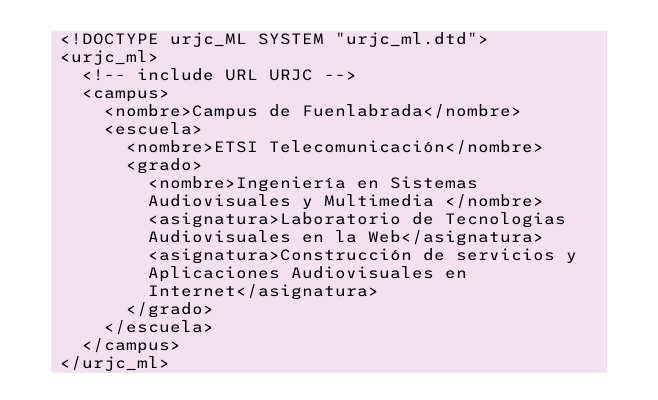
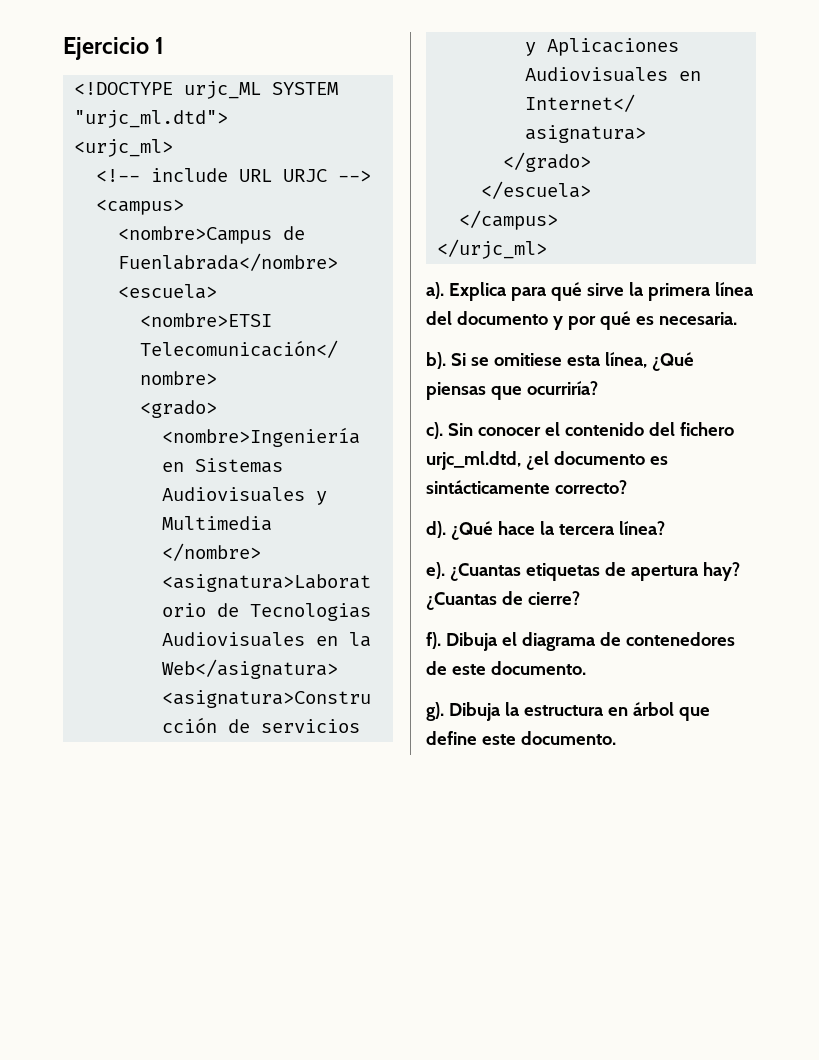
+ Ejercicio 1
+ a). Explica para qué sirve la primera línea del documento y por qué es necesaria.
+ b). Si se omitiese esta línea, ¿Qué piensas que ocurriría?
+ c). Sin conocer el contenido del fichero urjc_ml.dtd, ¿el documento es sintácticamente correcto?
+ d). ¿Qué hace la tercera línea?
+ e). ¿Cuantas etiquetas de apertura hay? ¿Cuantas de cierre?
+ f). Dibuja el diagrama de contenedores de este documento.
+ g). Dibuja la estructura en árbol que define este documento.

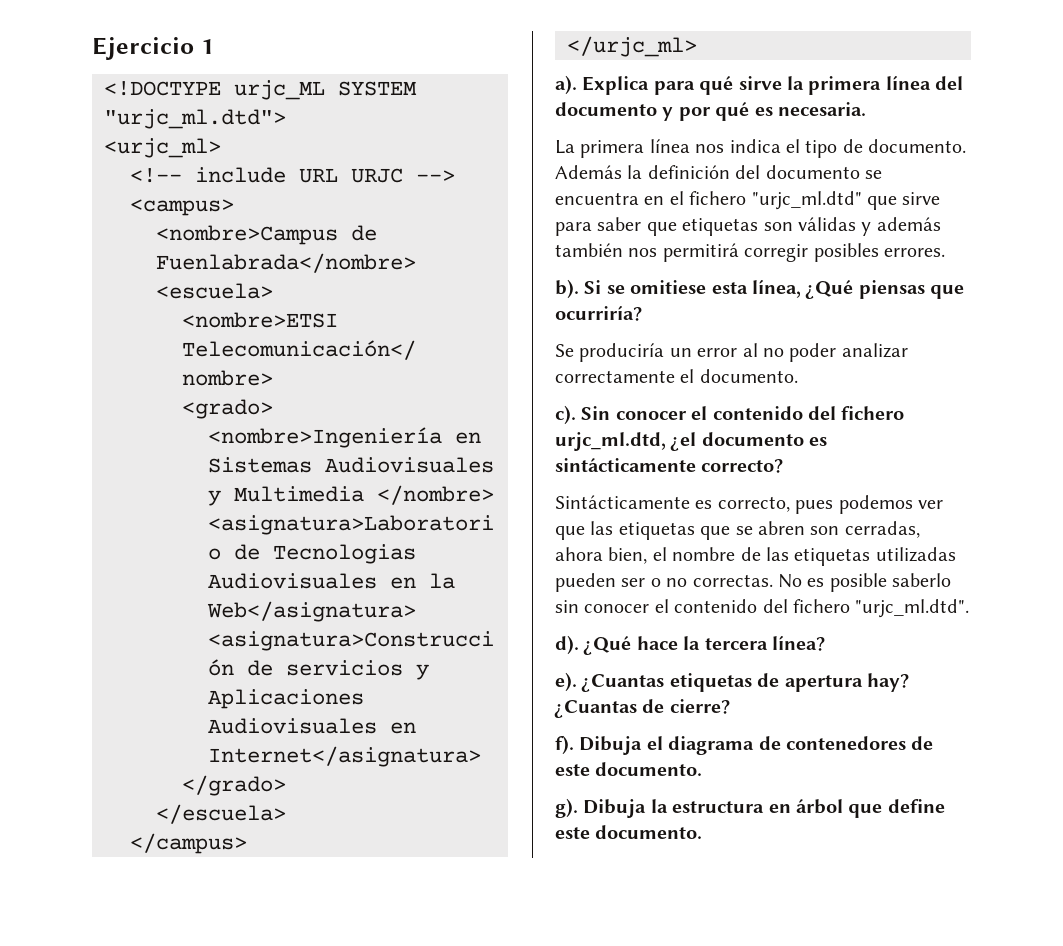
+ La primera línea nos indica el tipo de documento. Además la definición del documento se encuentra en el fichero "urjc_ml.dtd" que sirve para saber que etiquetas son válidas y además también nos permitirá corregir posibles errores.
+ Se produciría un error al no poder analizar correctamente el documento.
+ Sintácticamente es correcto, pues podemos ver que las etiquetas que se abren son cerradas, ahora bien, el nombre de las etiquetas utilizadas pueden ser o no correctas. No es posible saberlo sin conocer el contenido del fichero "urjc_ml.dtd".

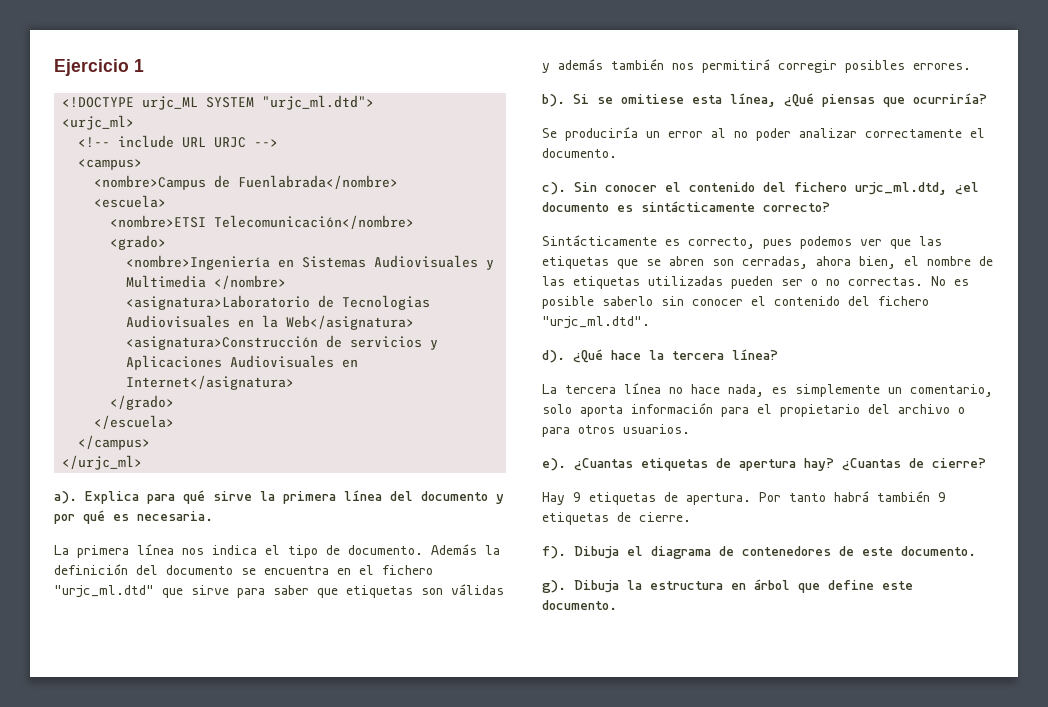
+ La tercera línea no hace nada, es simplemente un comentario, solo aporta información para el propietario del archivo o para otros usuarios.
+ Hay 9 etiquetas de apertura. Por tanto habrá también 9 etiquetas de cierre.

